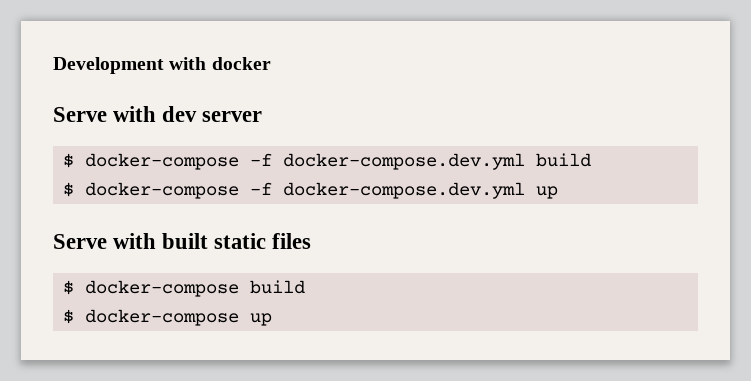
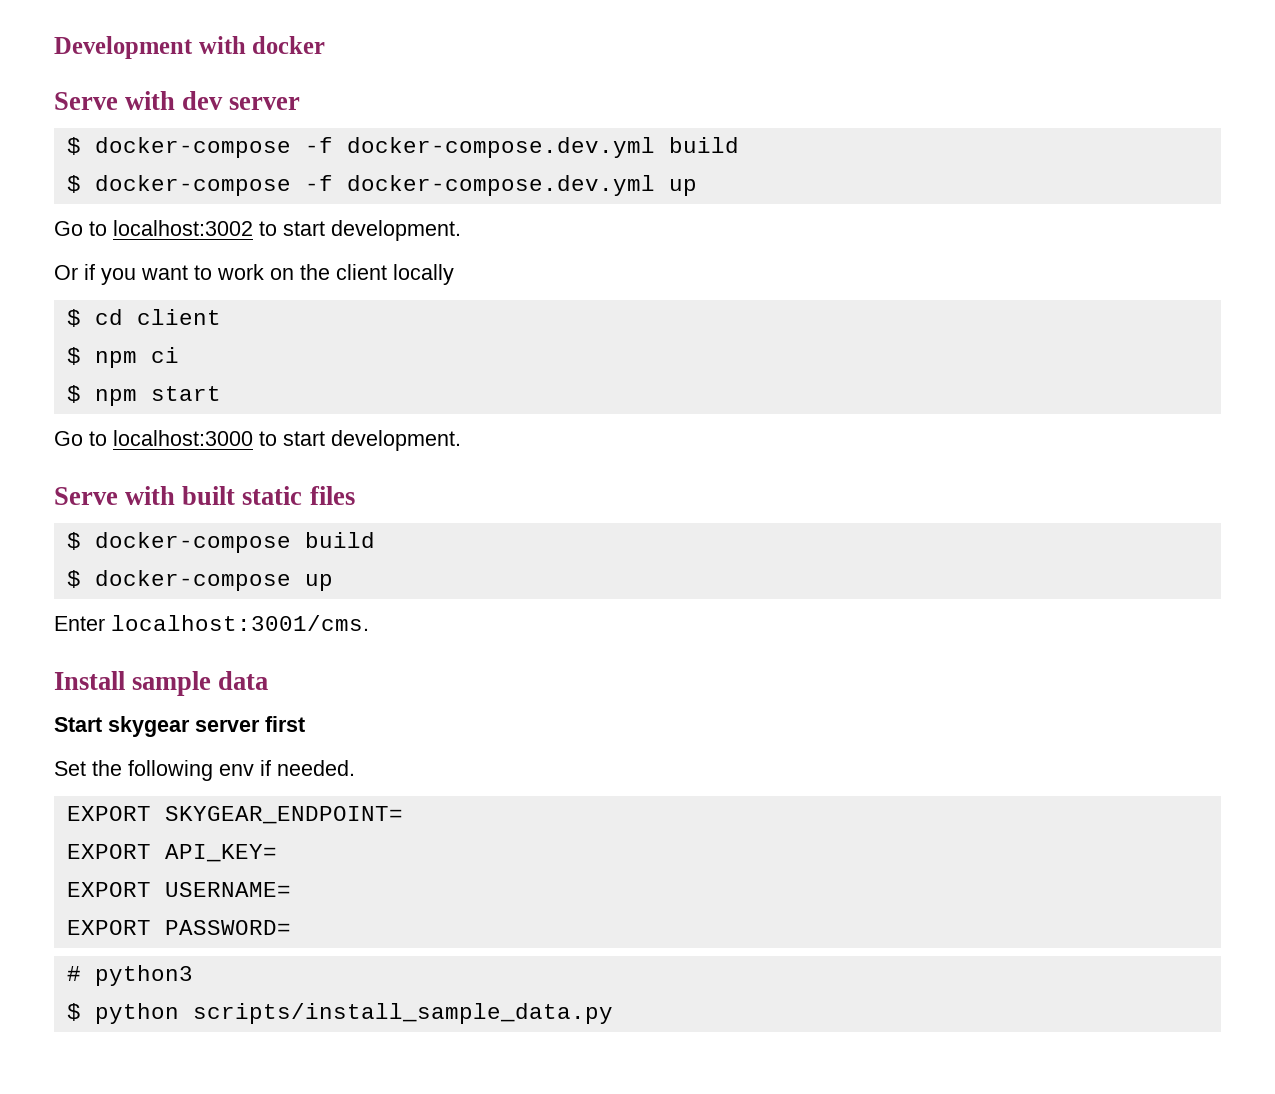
+ Go to localhost:3002 to start development.
+ Or if you want to work on the client locally
+ $ cd client
+ $ npm ci
+ $ npm start
+ Go to localhost:3000 to start development.
+ Enter localhost:3001/cms.
+ Install sample data
+ Start skygear server first
+ Set the following env if needed.
+ EXPORT SKYGEAR_ENDPOINT=
+ EXPORT API_KEY=
+ EXPORT USERNAME=
+ EXPORT PASSWORD=
+ # python3
+ $ python scripts/install_sample_data.py

